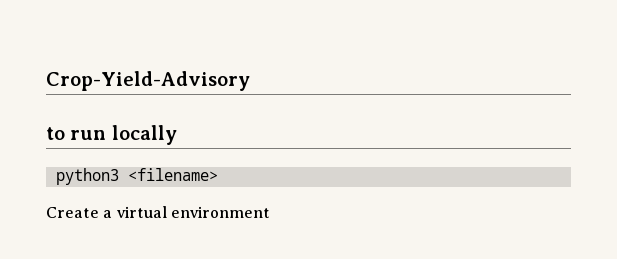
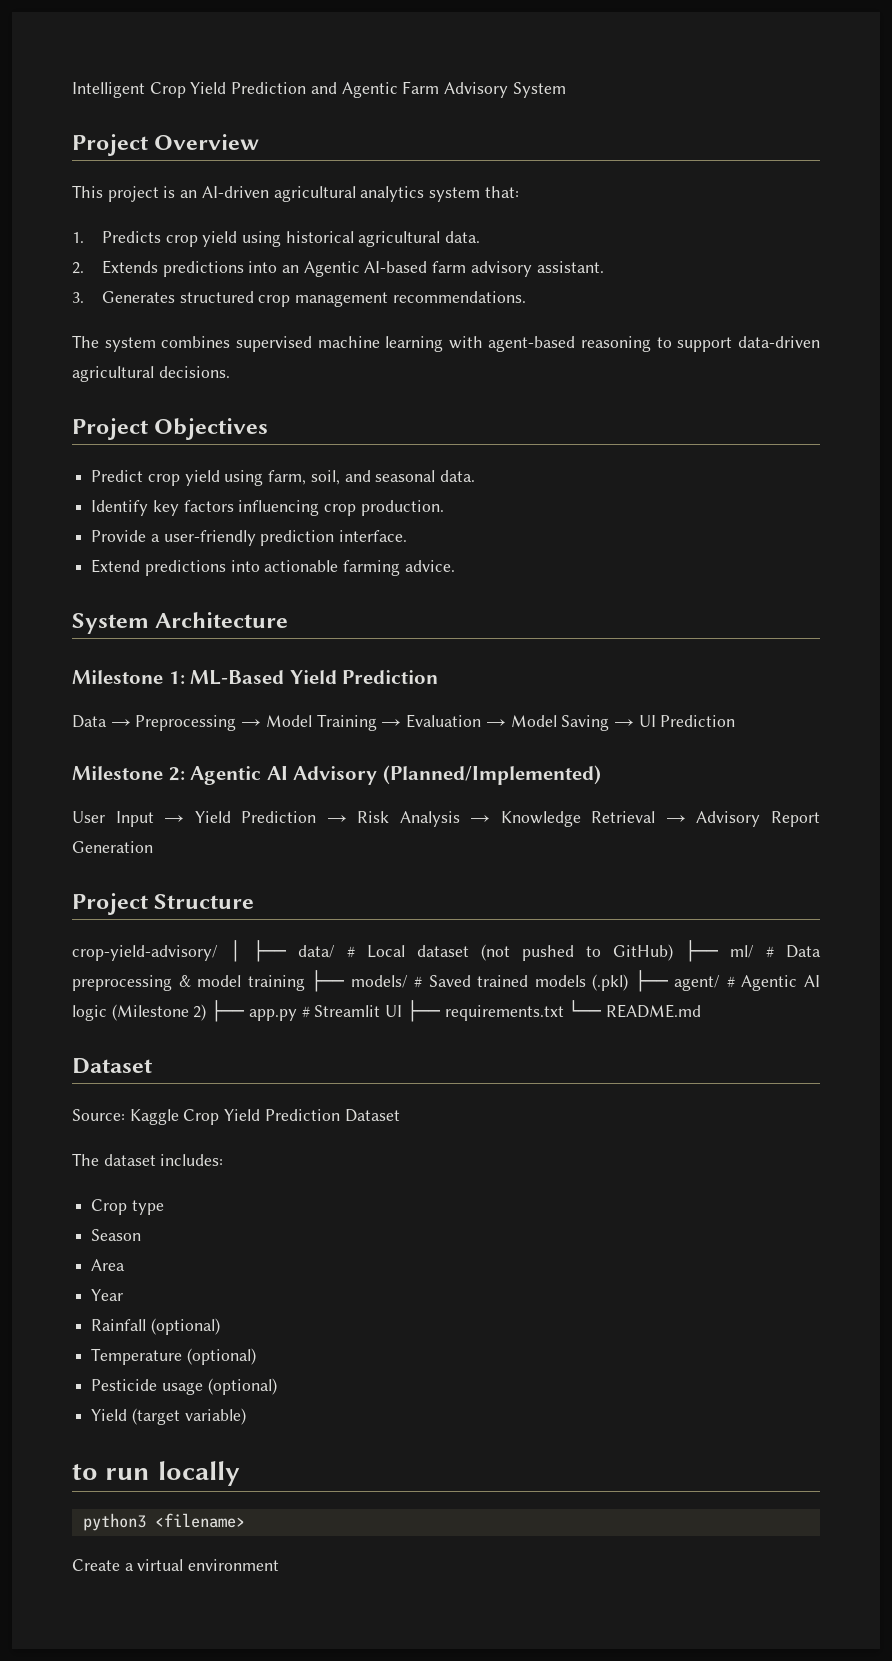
- Crop-Yield-Advisory
+ Intelligent Crop Yield Prediction and Agentic Farm Advisory System
+ Project Overview
+ This project is an AI-driven agricultural analytics system that:
+ 1. Predicts crop yield using historical agricultural data.
+ 2. Extends predictions into an Agentic AI-based farm advisory assistant.
+ 3. Generates structured crop management recommendations.
+ The system combines supervised machine learning with agent-based reasoning to support data-driven agricultural decisions.
+ Project Objectives
+ Predict crop yield using farm, soil, and seasonal data.
+ Identify key factors influencing crop production.
+ Provide a user-friendly prediction interface.
+ Extend predictions into actionable farming advice.
+ System Architecture
+ Milestone 1: ML-Based Yield Prediction
+ Data → Preprocessing → Model Training → Evaluation → Model Saving → UI Prediction
+ Milestone 2: Agentic AI Advisory (Planned/Implemented)
+ User Input → Yield Prediction → Risk Analysis → Knowledge Retrieval → Advisory Report Generation
+ Project Structure
+ crop-yield-advisory/ │ ├── data/ # Local dataset (not pushed to GitHub) ├── ml/ # Data preprocessing & model training ├── models/ # Saved trained models (.pkl) ├── agent/ # Agentic AI logic (Milestone 2) ├── app.py # Streamlit UI ├── requirements.txt └── README.md
+ Dataset
+ Source: Kaggle Crop Yield Prediction Dataset
+ The dataset includes:
+ Crop type
+ Season
+ Area
+ Year
+ Rainfall (optional)
+ Temperature (optional)
+ Pesticide usage (optional)
+ Yield (target variable)

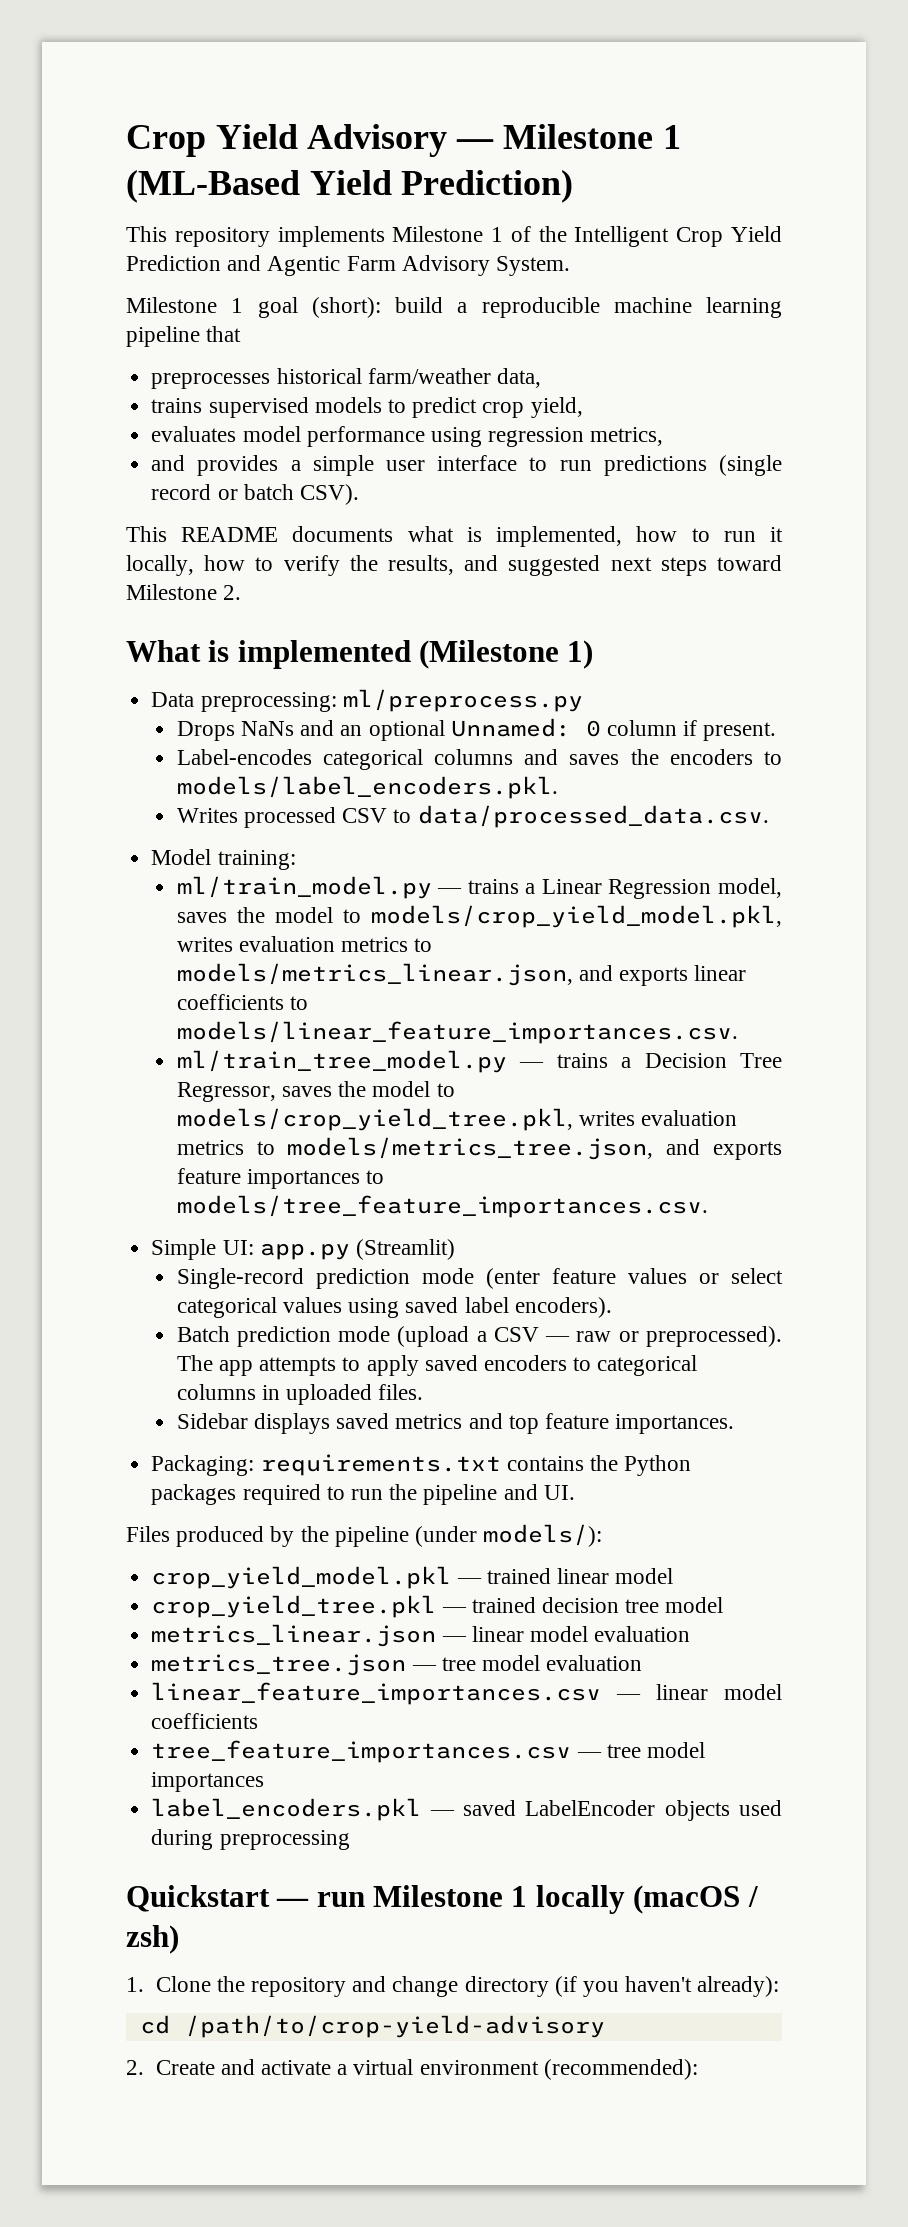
- Intelligent Crop Yield Prediction and Agentic Farm Advisory System
- Project Overview
- This project is an AI-driven agricultural analytics system that:
- 1. Predicts crop yield using historical agricultural data.
- 2. Extends predictions into an Agentic AI-based farm advisory assistant.
- 3. Generates structured crop management recommendations.
- The system combines supervised machine learning with agent-based reasoning to support data-driven agricultural decisions.
- Project Objectives
- Predict crop yield using farm, soil, and seasonal data.
- Identify key factors influencing crop production.
- Provide a user-friendly prediction interface.
- Extend predictions into actionable farming advice.
- System Architecture
- Milestone 1: ML-Based Yield Prediction
- Data → Preprocessing → Model Training → Evaluation → Model Saving → UI Prediction
- Milestone 2: Agentic AI Advisory (Planned/Implemented)
- User Input → Yield Prediction → Risk Analysis → Knowledge Retrieval → Advisory Report Generation
- Project Structure
- crop-yield-advisory/ │ ├── data/ # Local dataset (not pushed to GitHub) ├── ml/ # Data preprocessing & model training ├── models/ # Saved trained models (.pkl) ├── agent/ # Agentic AI logic (Milestone 2) ├── app.py # Streamlit UI ├── requirements.txt └── README.md
- Dataset
- Source: Kaggle Crop Yield Prediction Dataset
- The dataset includes:
- Crop type
- Season
- Area
- Year
- Rainfall (optional)
- Temperature (optional)
- Pesticide usage (optional)
- Yield (target variable)
- to run locally
- python3 <filename>
- Create a virtual environment
+ Crop Yield Advisory — Milestone 1 (ML-Based Yield Prediction)
+ This repository implements Milestone 1 of the Intelligent Crop Yield Prediction and Agentic Farm Advisory System.
+ Milestone 1 goal (short): build a reproducible machine learning pipeline that
+ preprocesses historical farm/weather data,
+ trains supervised models to predict crop yield,
+ evaluates model performance using regression metrics,
+ and provides a simple user interface to run predictions (single record or batch CSV).
+ This README documents what is implemented, how to run it locally, how to verify the results, and suggested next steps toward Milestone 2.
+ What is implemented (Milestone 1)
+ Data preprocessing: ml/preprocess.py
+ Drops NaNs and an optional Unnamed: 0 column if present.
+ Label-encodes categorical columns and saves the encoders to models/label_encoders.pkl.
+ Writes processed CSV to data/processed_data.csv.
+ Model training:
+ ml/train_model.py — trains a Linear Regression model, saves the model to models/crop_yield_model.pkl, writes evaluation metrics to models/metrics_linear.json, and exports linear coefficients to models/linear_feature_importances.csv.
+ ml/train_tree_model.py — trains a Decision Tree Regressor, saves the model to models/crop_yield_tree.pkl, writes evaluation metrics to models/metrics_tree.json, and exports feature importances to models/tree_feature_importances.csv.
+ Simple UI: app.py (Streamlit)
+ Single-record prediction mode (enter feature values or select categorical values using saved label encoders).
+ Batch prediction mode (upload a CSV — raw or preprocessed). The app attempts to apply saved encoders to categorical columns in uploaded files.
+ Sidebar displays saved metrics and top feature importances.
+ Packaging: requirements.txt contains the Python packages required to run the pipeline and UI.
+ Files produced by the pipeline (under models/):
+ crop_yield_model.pkl — trained linear model
+ crop_yield_tree.pkl — trained decision tree model
+ metrics_linear.json — linear model evaluation
+ metrics_tree.json — tree model evaluation
+ linear_feature_importances.csv — linear model coefficients
+ tree_feature_importances.csv — tree model importances
+ label_encoders.pkl — saved LabelEncoder objects used during preprocessing
+ Quickstart — run Milestone 1 locally (macOS / zsh)
+ 1. Clone the repository and change directory (if you haven't already):
+ cd /path/to/crop-yield-advisory
+ 2. Create and activate a virtual environment (recommended):

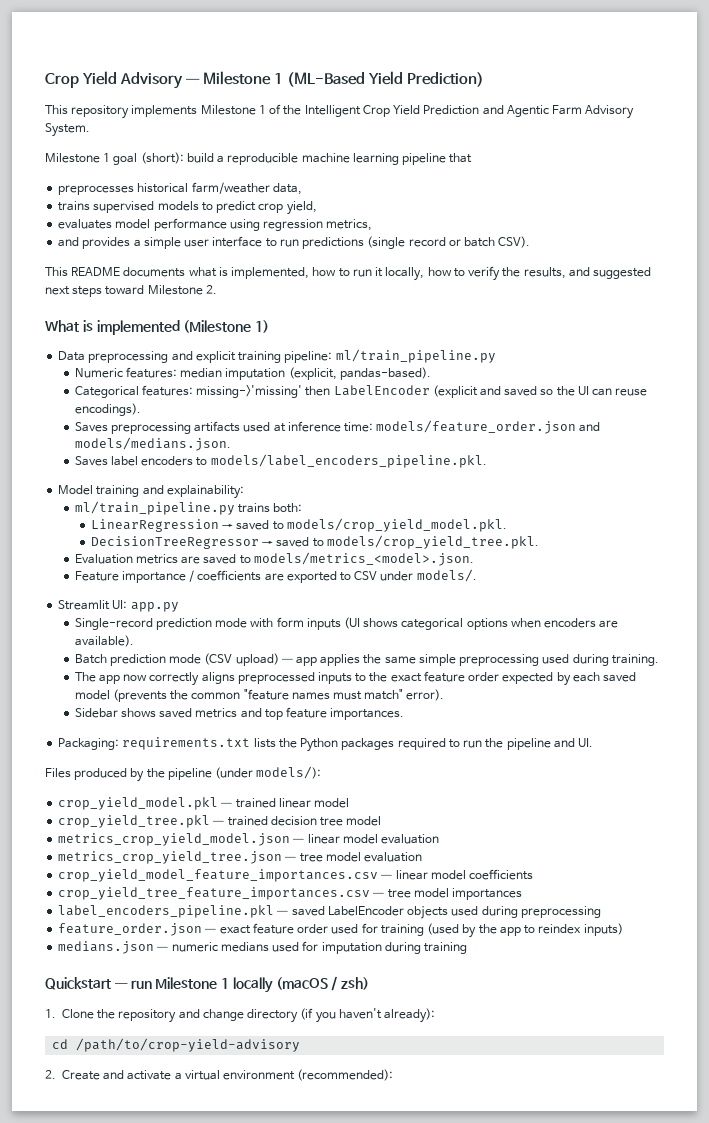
- Data preprocessing: ml/preprocess.py
- Drops NaNs and an optional Unnamed: 0 column if present.
- Label-encodes categorical columns and saves the encoders to models/label_encoders.pkl.
- Writes processed CSV to data/processed_data.csv.
- Model training:
- ml/train_model.py — trains a Linear Regression model, saves the model to models/crop_yield_model.pkl, writes evaluation metrics to models/metrics_linear.json, and exports linear coefficients to models/linear_feature_importances.csv.
- ml/train_tree_model.py — trains a Decision Tree Regressor, saves the model to models/crop_yield_tree.pkl, writes evaluation metrics to models/metrics_tree.json, and exports feature importances to models/tree_feature_importances.csv.
- Simple UI: app.py (Streamlit)
+ Data preprocessing and explicit training pipeline: ml/train_pipeline.py
+ Numeric features: median imputation (explicit, pandas-based).
+ Categorical features: missing->'missing' then LabelEncoder (explicit and saved so the UI can reuse encodings).
+ Saves preprocessing artifacts used at inference time: models/feature_order.json and models/medians.json.
+ Saves label encoders to models/label_encoders_pipeline.pkl.
+ Model training and explainability:
+ ml/train_pipeline.py trains both:
+ LinearRegression → saved to models/crop_yield_model.pkl.
+ DecisionTreeRegressor → saved to models/crop_yield_tree.pkl.
+ Evaluation metrics are saved to models/metrics_<model>.json.
+ Feature importance / coefficients are exported to CSV under models/.
+ Streamlit UI: app.py
- Single-record prediction mode (enter feature values or select categorical values using saved label encoders).
- Batch prediction mode (upload a CSV — raw or preprocessed). The app attempts to apply saved encoders to categorical columns in uploaded files.
+ Single-record prediction mode with form inputs (UI shows categorical options when encoders are available).
+ Batch prediction mode (CSV upload) — app applies the same simple preprocessing used during training.
+ The app now correctly aligns preprocessed inputs to the exact feature order expected by each saved model (prevents the common "feature names must match" error).
- Sidebar displays saved metrics and top feature importances.
+ Sidebar shows saved metrics and top feature importances.
- Packaging: requirements.txt contains the Python packages required to run the pipeline and UI.
+ Packaging: requirements.txt lists the Python packages required to run the pipeline and UI.
- metrics_linear.json — linear model evaluation
+ metrics_crop_yield_model.json — linear model evaluation
- metrics_tree.json — tree model evaluation
+ metrics_crop_yield_tree.json — tree model evaluation
- linear_feature_importances.csv — linear model coefficients
+ crop_yield_model_feature_importances.csv — linear model coefficients
- tree_feature_importances.csv — tree model importances
+ crop_yield_tree_feature_importances.csv — tree model importances
- label_encoders.pkl — saved LabelEncoder objects used during preprocessing
+ label_encoders_pipeline.pkl — saved LabelEncoder objects used during preprocessing
+ feature_order.json — exact feature order used for training (used by the app to reindex inputs)
+ medians.json — numeric medians used for imputation during training

